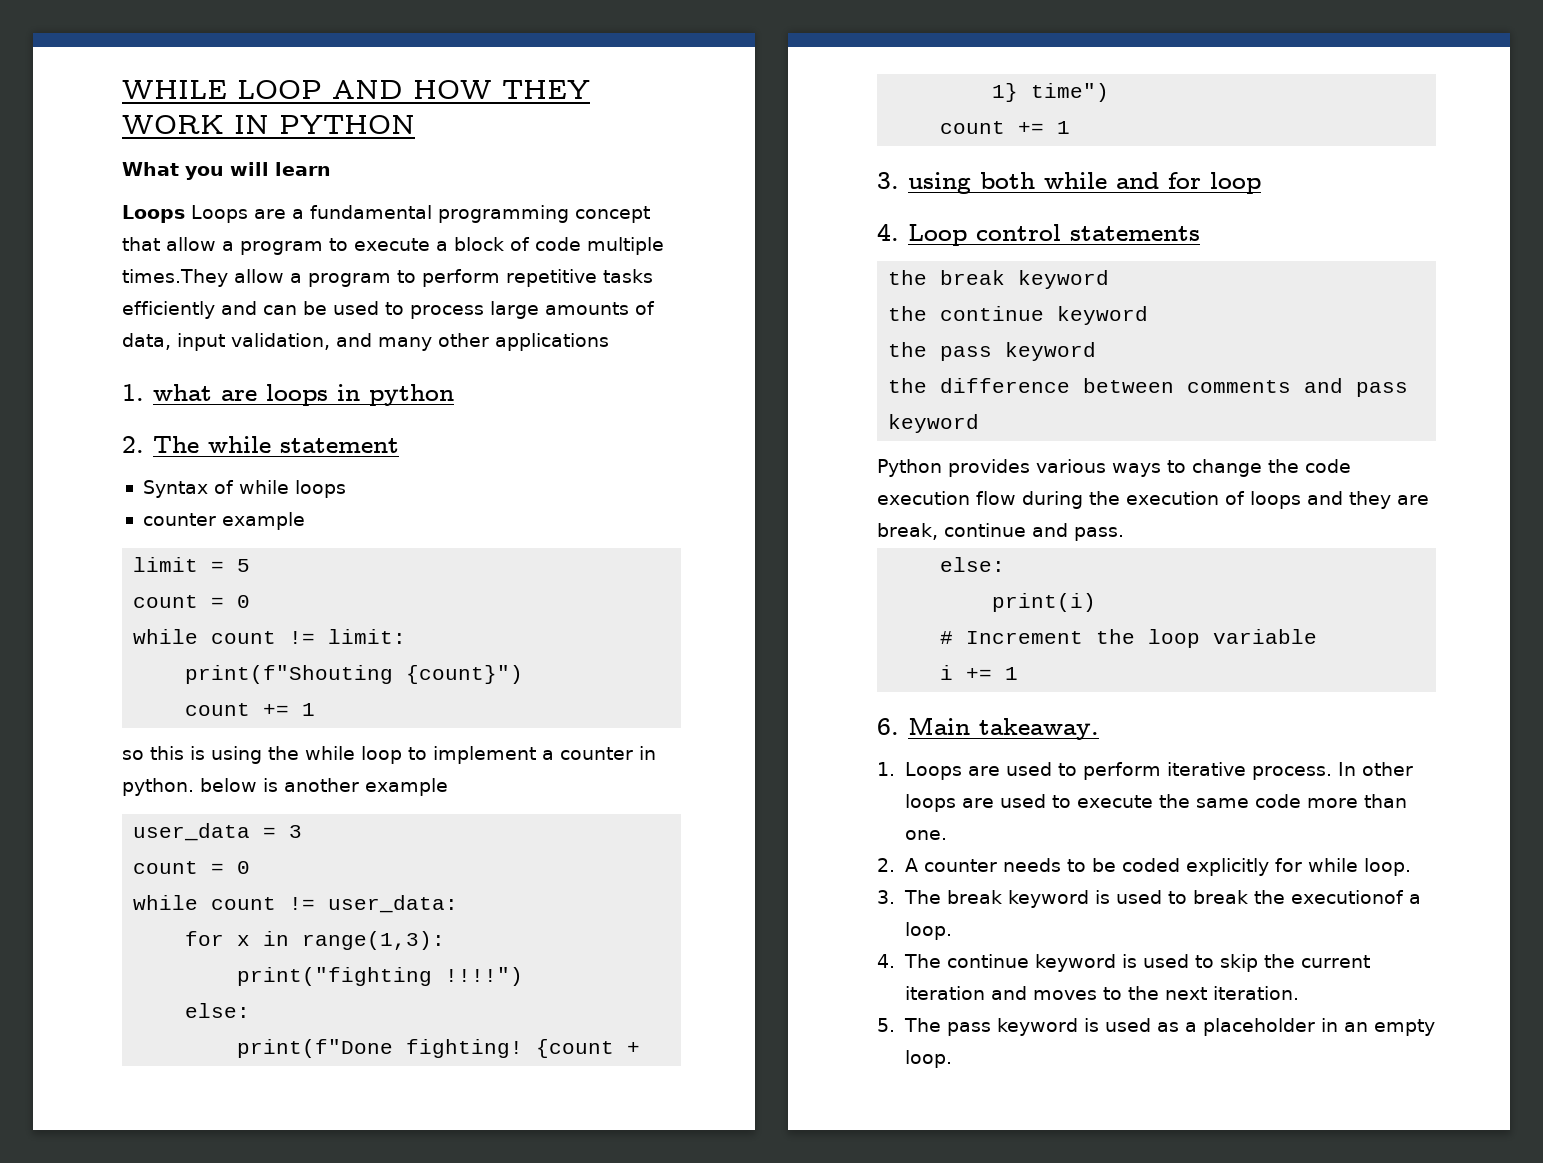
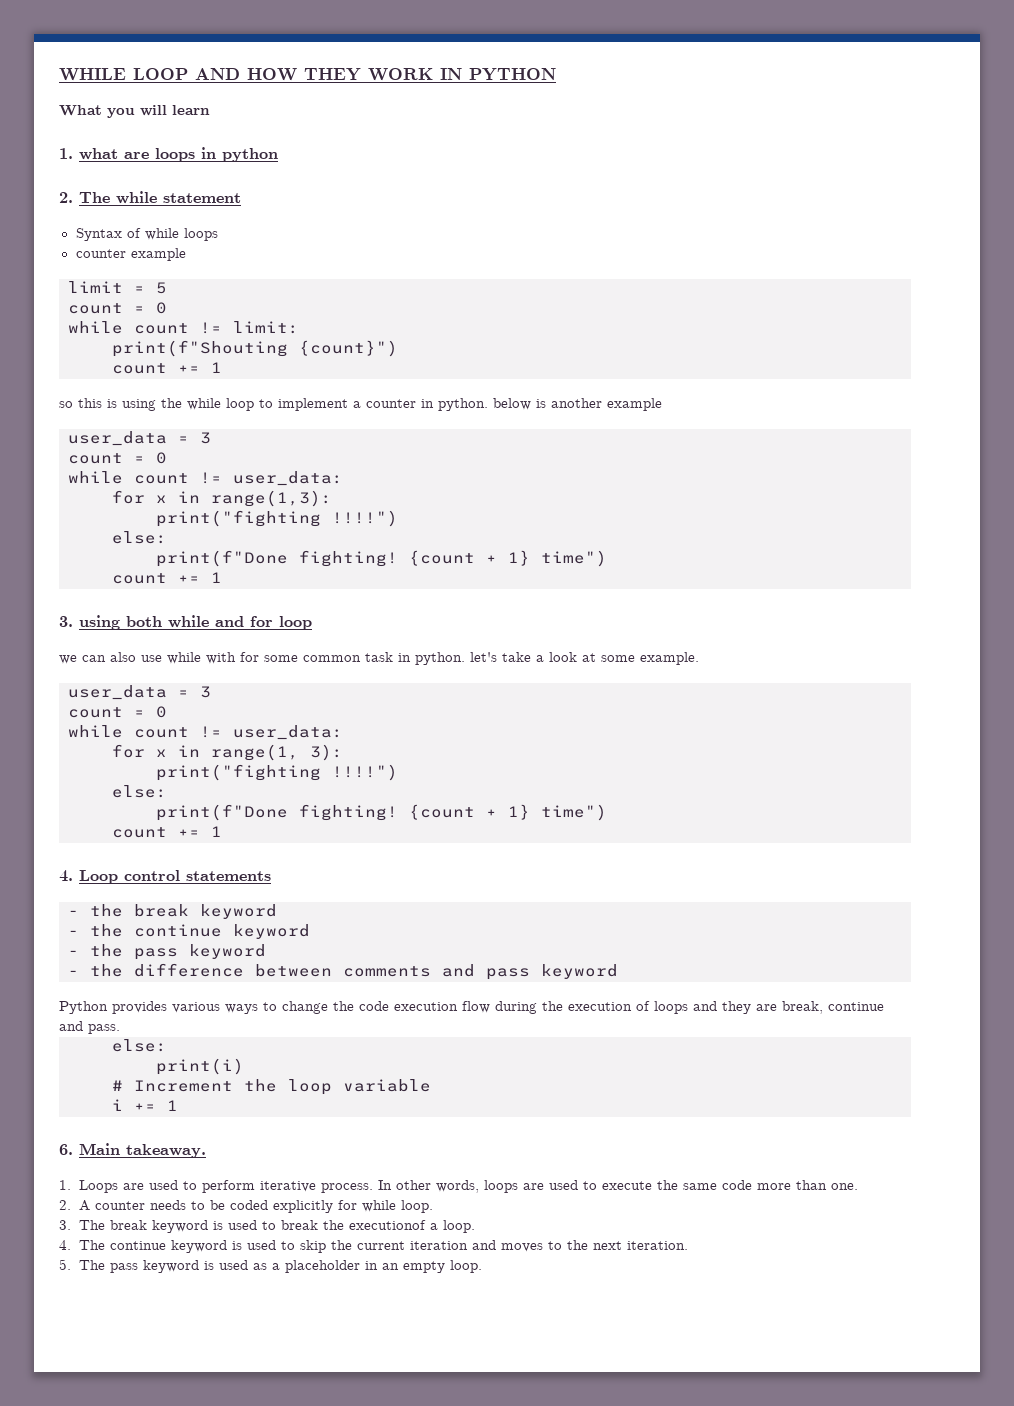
- Loops Loops are a fundamental programming concept that allow a program to execute a block of code multiple times.They allow a program to perform repetitive tasks efficiently and can be used to process large amounts of data, input validation, and many other applications
+ we can also use while with for some common task in python. let's take a look at some example.
+ user_data = 3
+ count = 0
+ while count != user_data:
+ for x in range(1, 3):
+ print("fighting !!!!")
+ else:
+ print(f"Done fighting! {count + 1} time")
+ count += 1
- the break keyword
+ - the break keyword
- the continue keyword
+ - the continue keyword
- the pass keyword
+ - the pass keyword
- the difference between comments and pass keyword
+ - the difference between comments and pass keyword
- In other loops are used to execute the same code more than one.
+ In other words, loops are used to execute the same code more than one.

